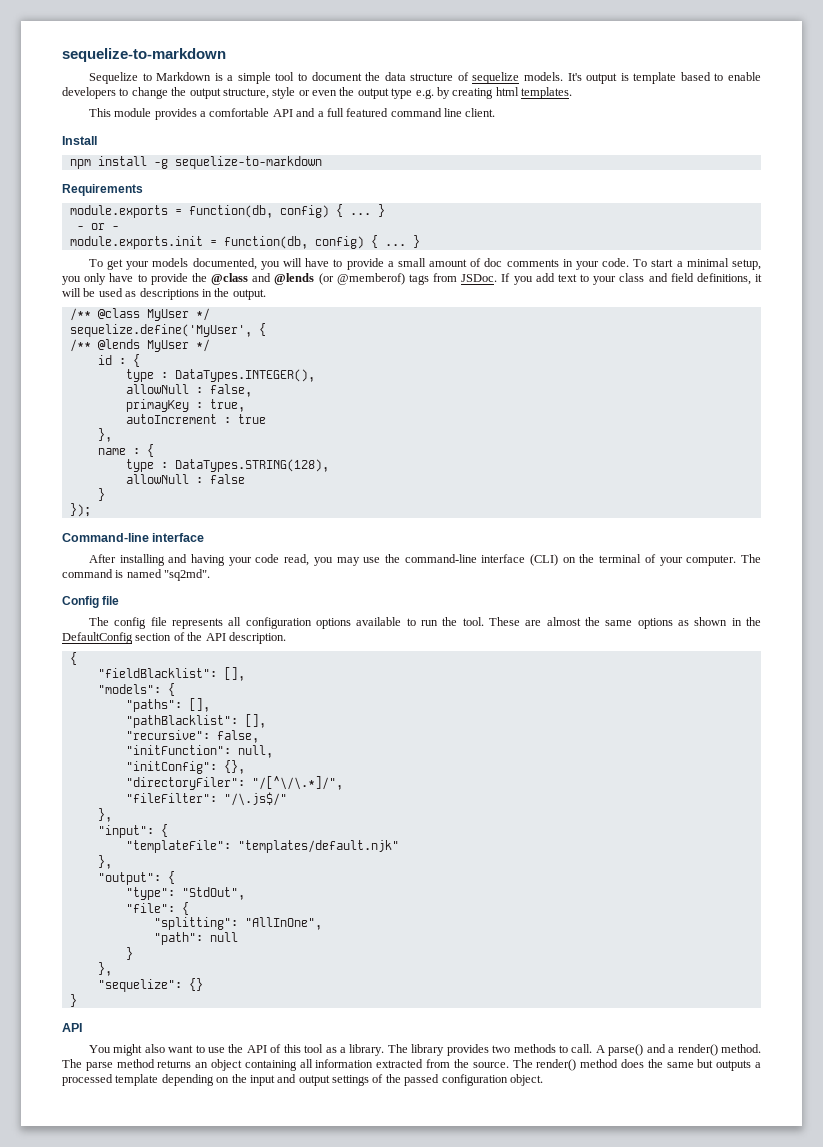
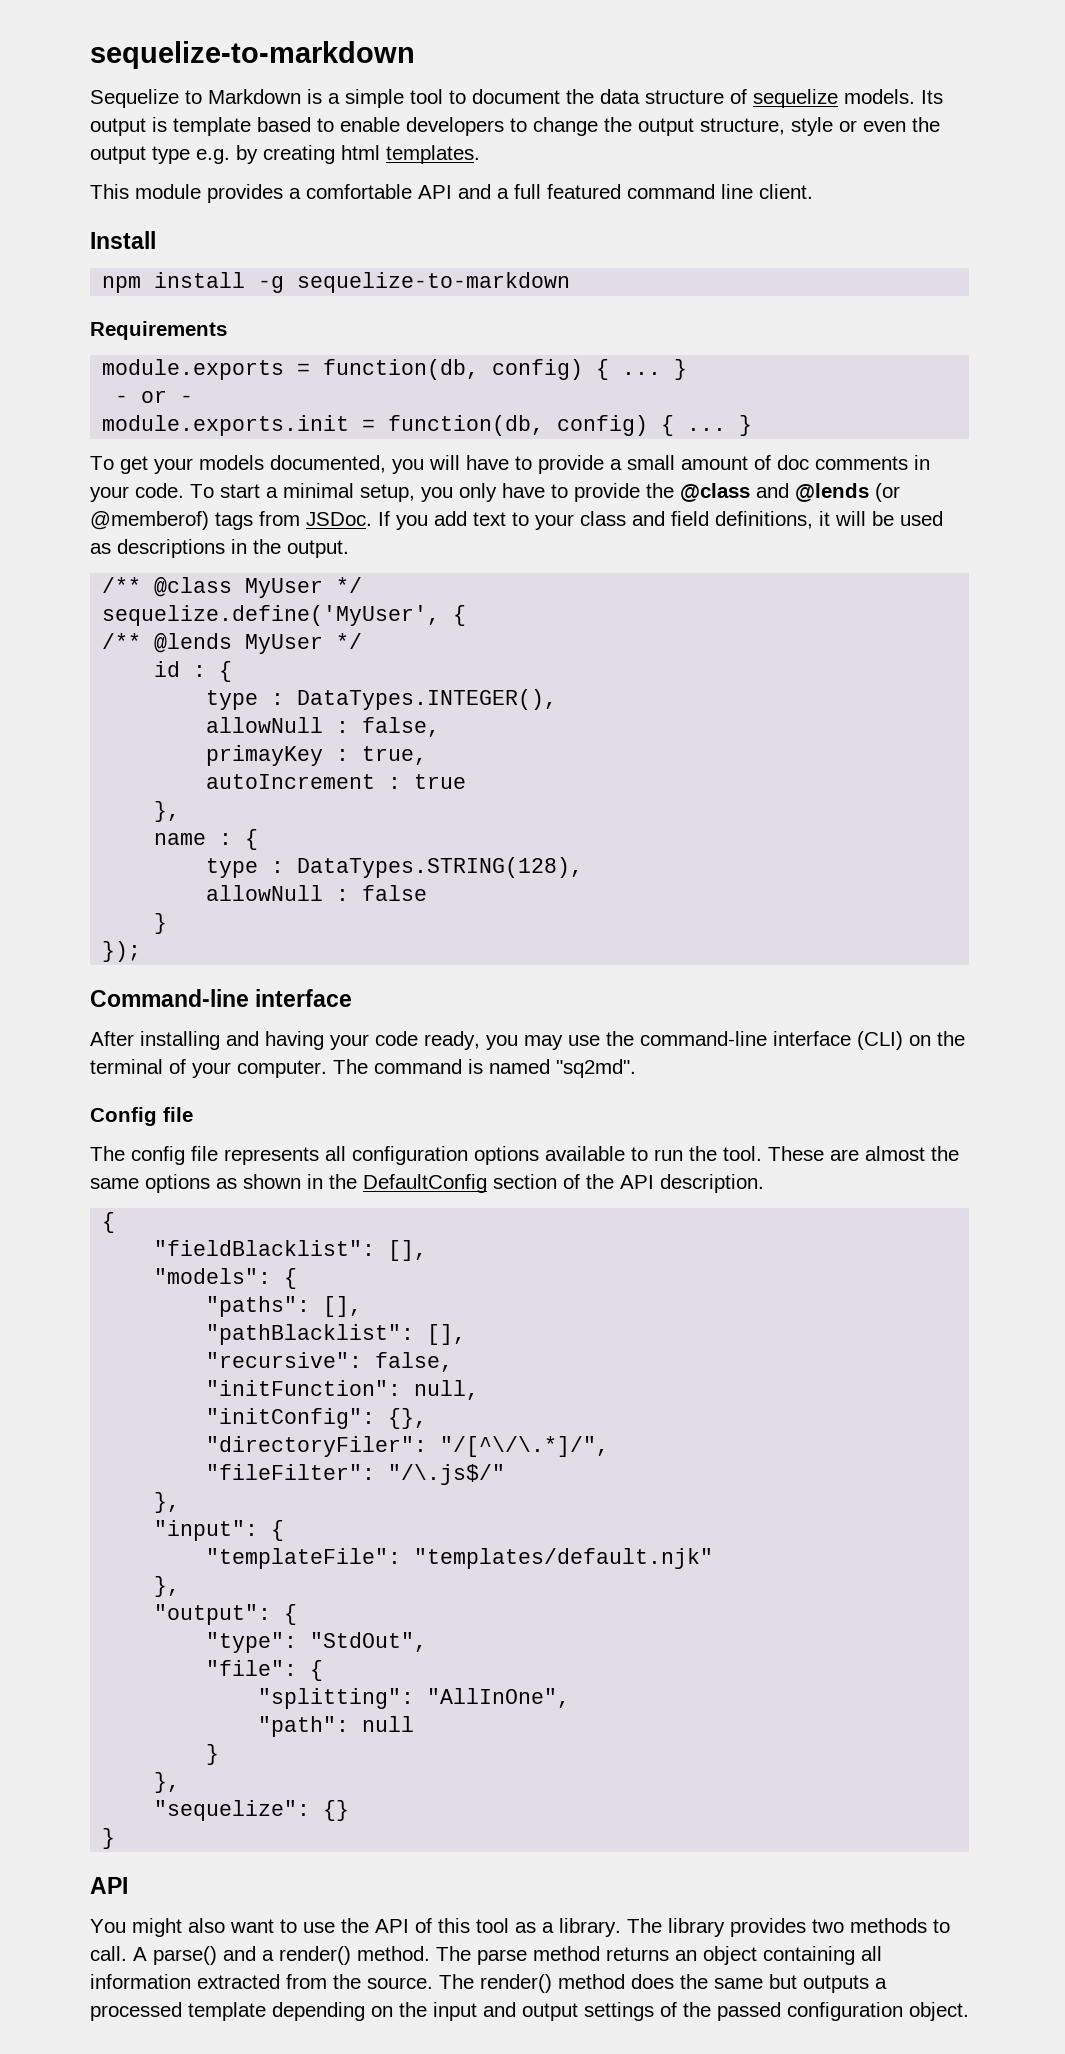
- It's output is template based to enable developers to change the output structure, style or even the output type e.g. by creating html templates.
+ Its output is template based to enable developers to change the output structure, style or even the output type e.g. by creating html templates.
- After installing and having your code read, you may use the command-line interface (CLI) on the terminal of your computer.
+ After installing and having your code ready, you may use the command-line interface (CLI) on the terminal of your computer.

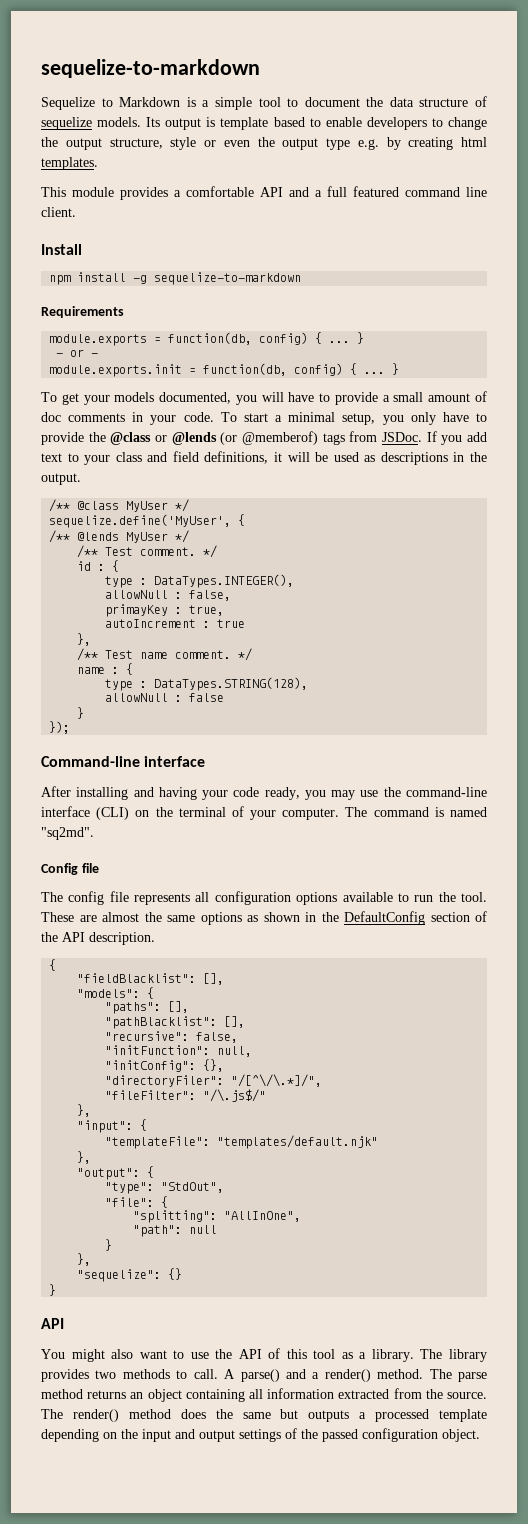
- To start a minimal setup, you only have to provide the @class and @lends (or @memberof) tags from JSDoc.
+ To start a minimal setup, you only have to provide the @class or @lends (or @memberof) tags from JSDoc.
+ /** Test comment. */
+ /** Test name comment. */

